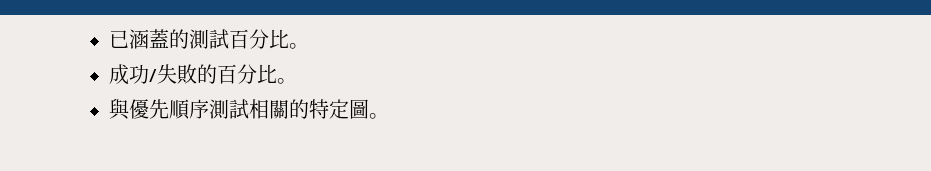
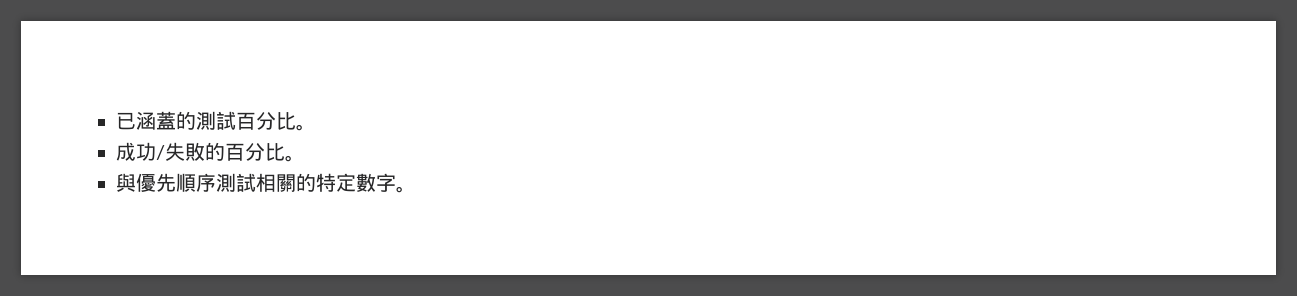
- 與優先順序測試相關的特定圖。
+ 與優先順序測試相關的特定數字。

